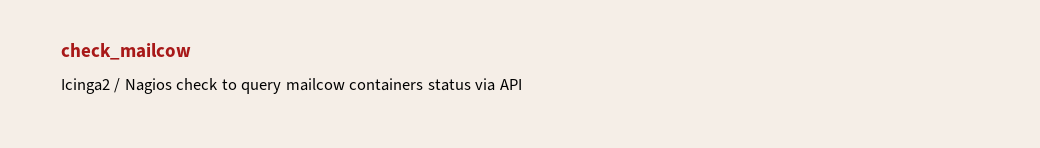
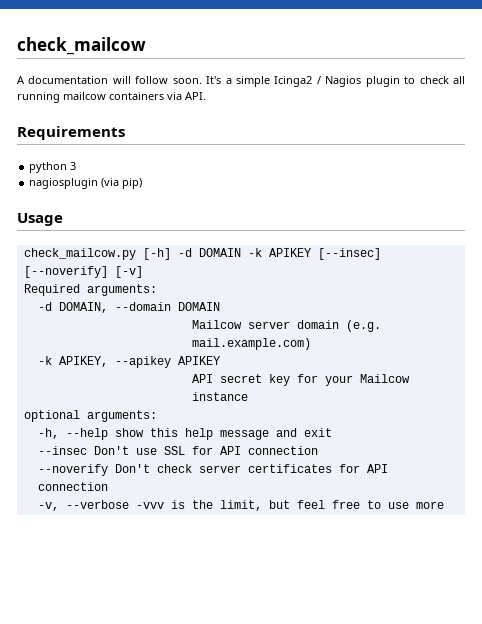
- Icinga2 / Nagios check to query mailcow containers status via API
+ A documentation will follow soon. It's a simple Icinga2 / Nagios plugin to check all running mailcow containers via API.
+ Requirements
+ python 3
+ nagiosplugin (via pip)
+ Usage
+ check_mailcow.py [-h] -d DOMAIN -k APIKEY [--insec] [--noverify] [-v]
+ Required arguments:
+ -d DOMAIN, --domain DOMAIN
+ Mailcow server domain (e.g. mail.example.com)
+ -k APIKEY, --apikey APIKEY
+ API secret key for your Mailcow instance
+ optional arguments:
+ -h, --help show this help message and exit
+ --insec Don't use SSL for API connection
+ --noverify Don't check server certificates for API connection
+ -v, --verbose -vvv is the limit, but feel free to use more

